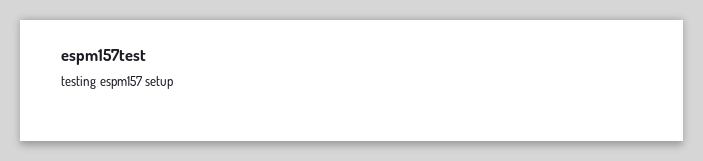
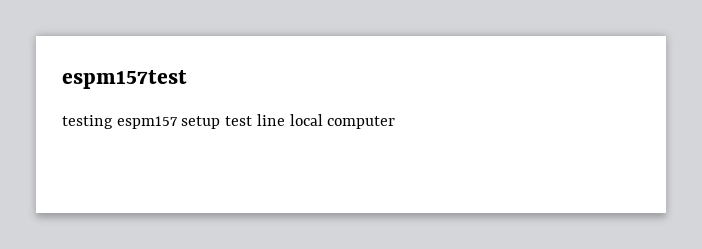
- testing espm157 setup
+ testing espm157 setup test line local computer

